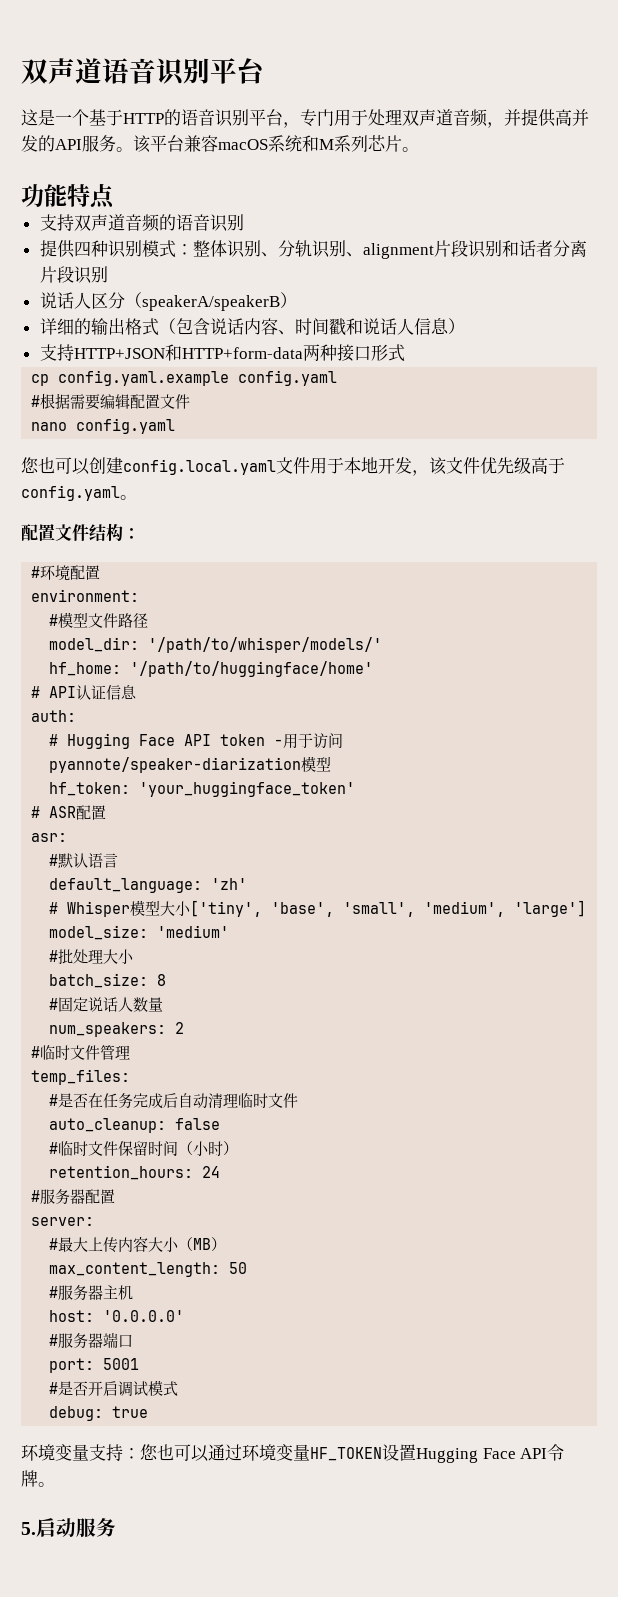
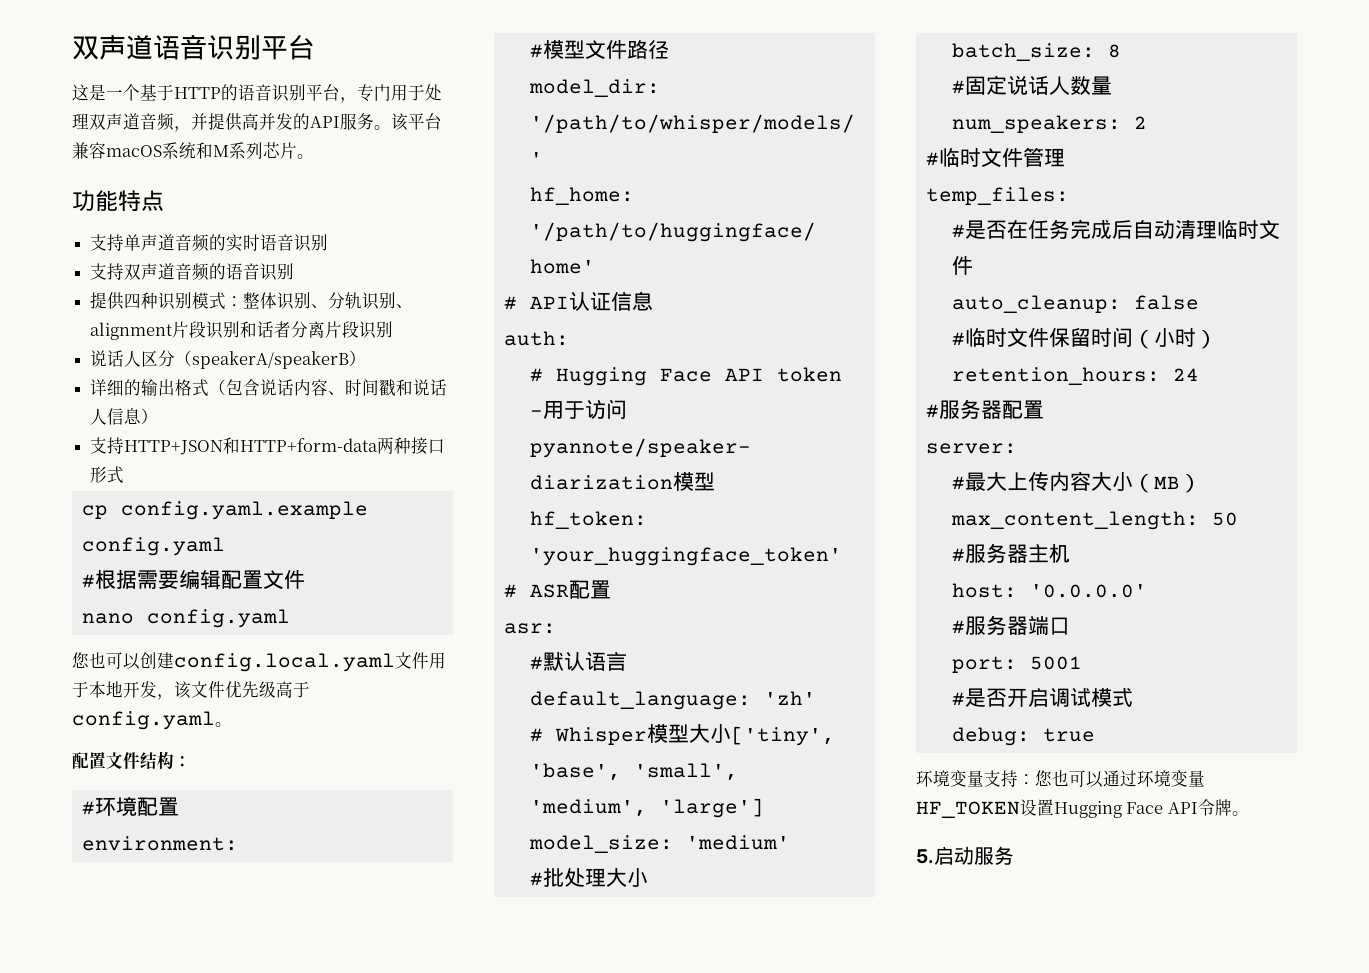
+ 支持单声道音频的实时语音识别

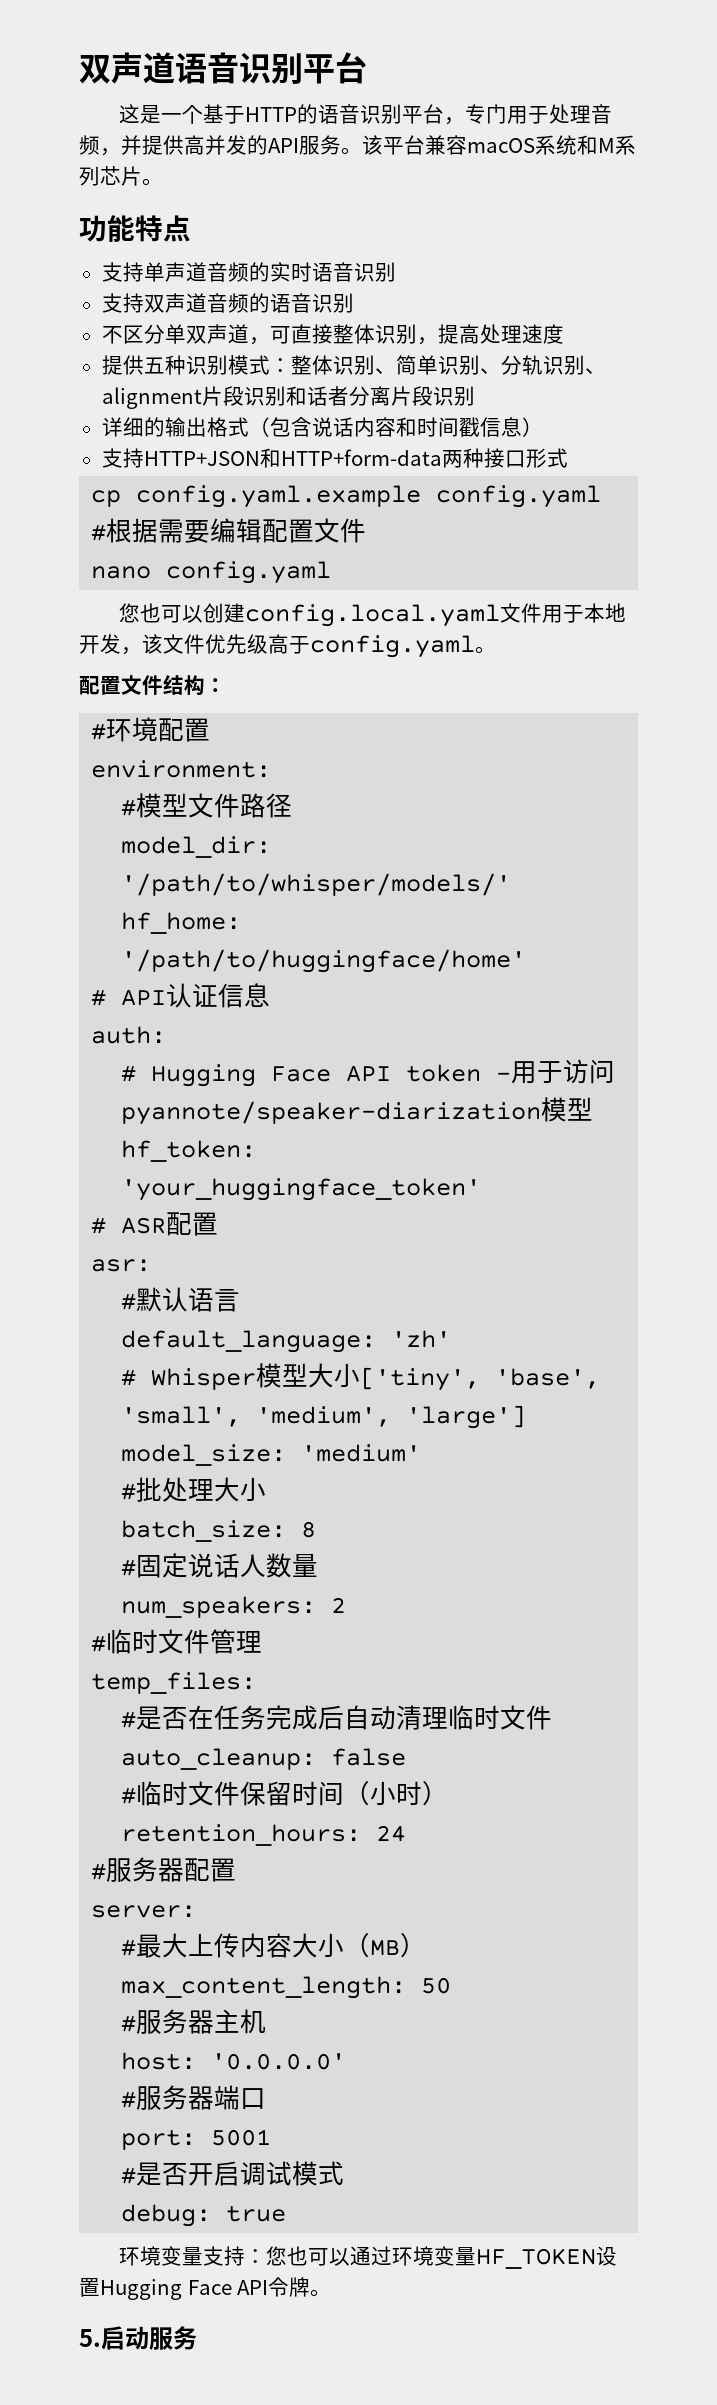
- 这是一个基于HTTP的语音识别平台，专门用于处理双声道音频，并提供高并发的API服务。
+ 这是一个基于HTTP的语音识别平台，专门用于处理音频，并提供高并发的API服务。
- 提供四种识别模式：整体识别、分轨识别、alignment片段识别和话者分离片段识别
+ 不区分单双声道，可直接整体识别，提高处理速度
+ 提供五种识别模式：整体识别、简单识别、分轨识别、alignment片段识别和话者分离片段识别
- 说话人区分（speakerA/speakerB）
- 详细的输出格式（包含说话内容、时间戳和说话人信息）
+ 详细的输出格式（包含说话内容和时间戳信息）

